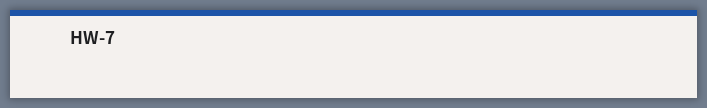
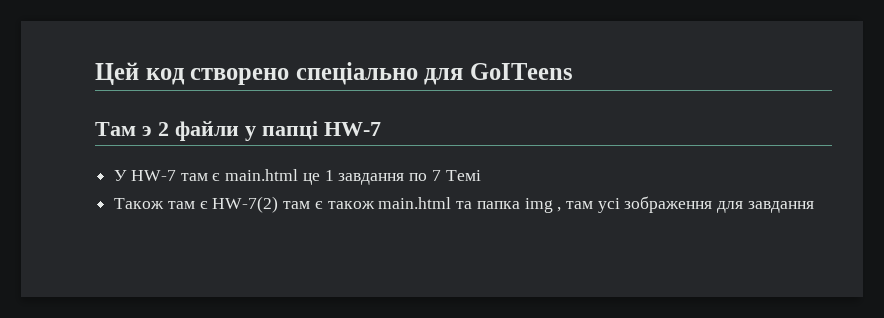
- HW-7
+ Цей код створено спеціально для GoITeens
+ Там э 2 файли у папці HW-7
+ У HW-7 там є main.html це 1 завдання по 7 Темі
+ Також там є HW-7(2) там є також main.html та папка img , там усі зображення для завдання

